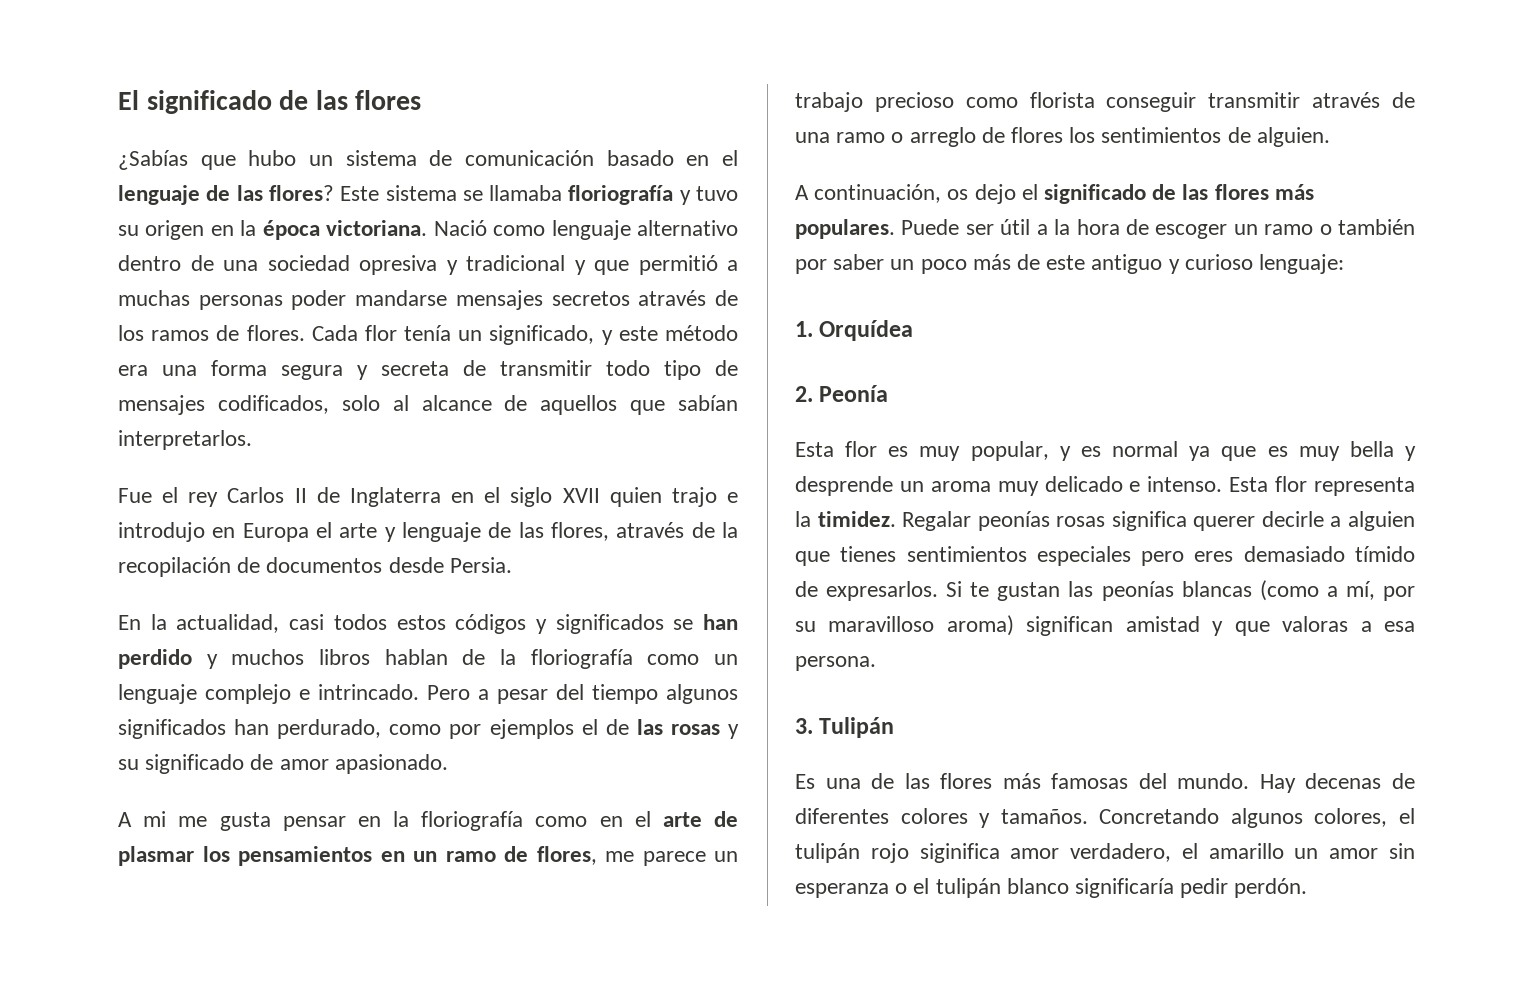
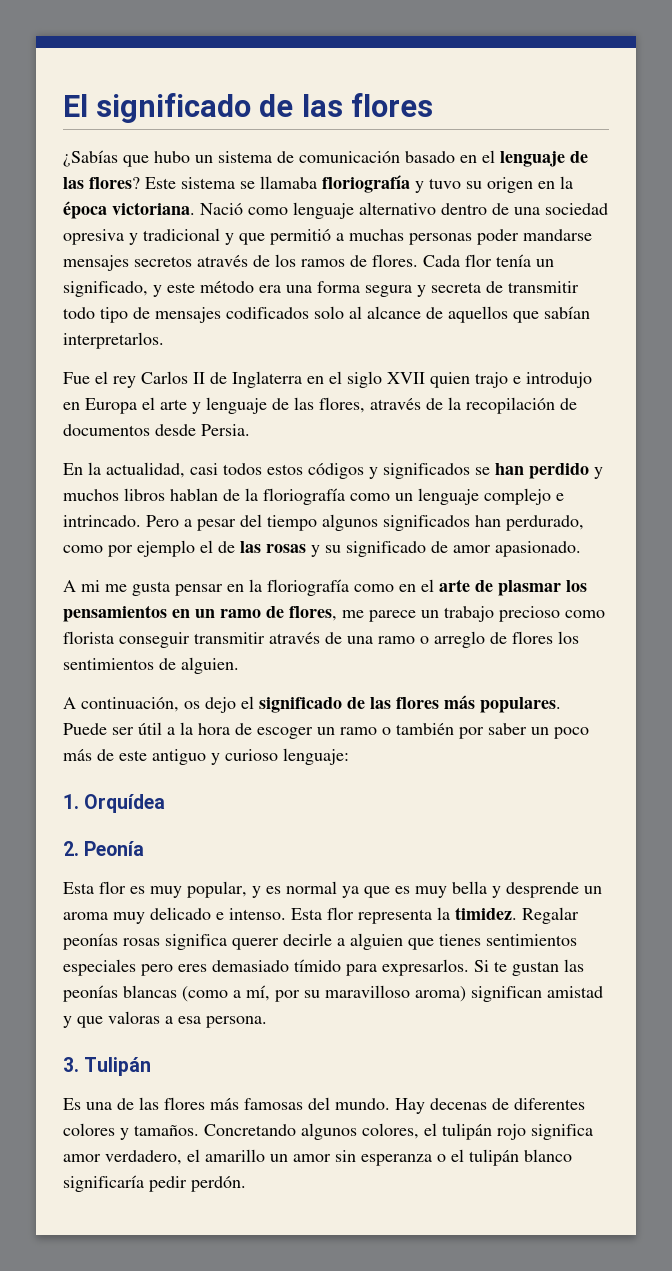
- Cada flor tenía un significado, y este método era una forma segura y secreta de transmitir todo tipo de mensajes codificados, solo al alcance de aquellos que sabían interpretarlos.
+ Cada flor tenía un significado, y este método era una forma segura y secreta de transmitir todo tipo de mensajes codificados solo al alcance de aquellos que sabían interpretarlos.
- Pero a pesar del tiempo algunos significados han perdurado, como por ejemplos el de las rosas y su significado de amor apasionado.
+ Pero a pesar del tiempo algunos significados han perdurado, como por ejemplo el de las rosas y su significado de amor apasionado.
- Regalar peonías rosas significa querer decirle a alguien que tienes sentimientos especiales pero eres demasiado tímido de expresarlos.
+ Regalar peonías rosas significa querer decirle a alguien que tienes sentimientos especiales pero eres demasiado tímido para expresarlos.
- Concretando algunos colores, el tulipán rojo siginifica amor verdadero, el amarillo un amor sin esperanza o el tulipán blanco significaría pedir perdón.
+ Concretando algunos colores, el tulipán rojo significa amor verdadero, el amarillo un amor sin esperanza o el tulipán blanco significaría pedir perdón.

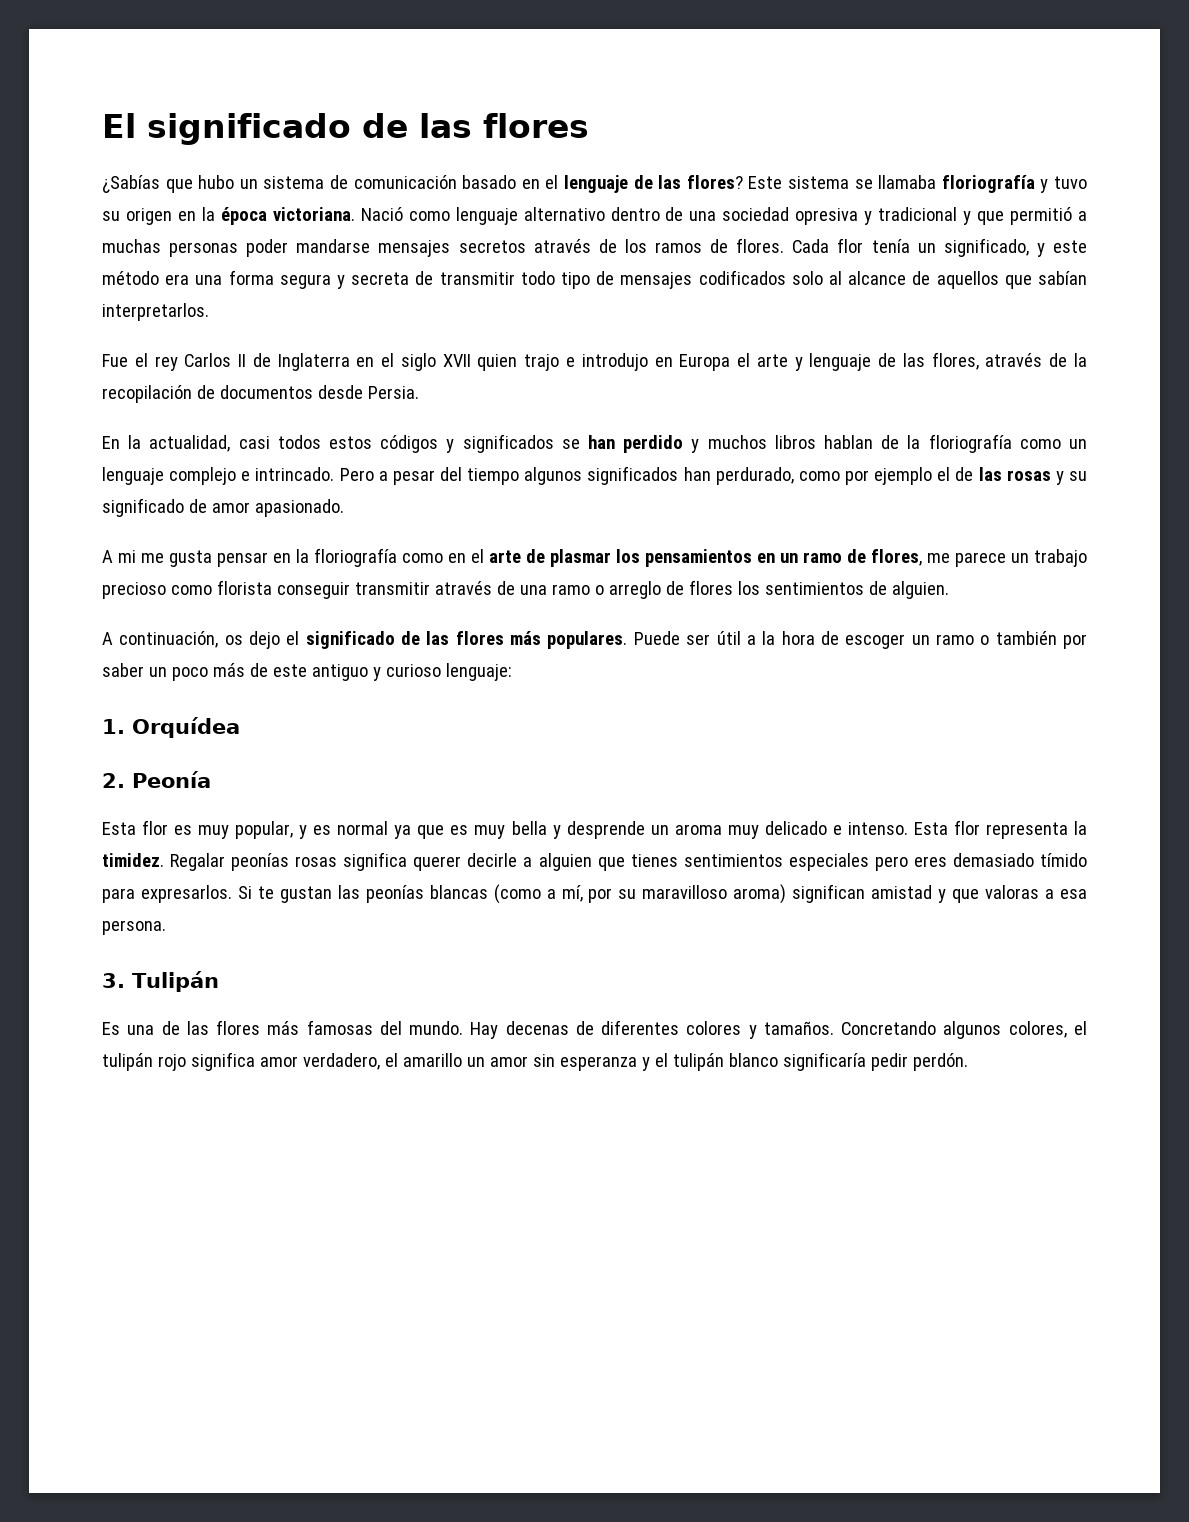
- Concretando algunos colores, el tulipán rojo significa amor verdadero, el amarillo un amor sin esperanza o el tulipán blanco significaría pedir perdón.
+ Concretando algunos colores, el tulipán rojo significa amor verdadero, el amarillo un amor sin esperanza y el tulipán blanco significaría pedir perdón.

